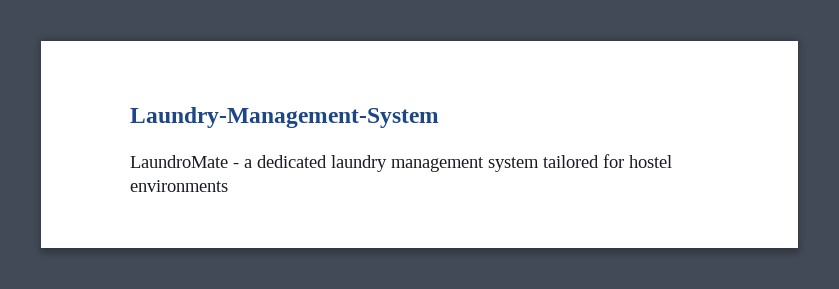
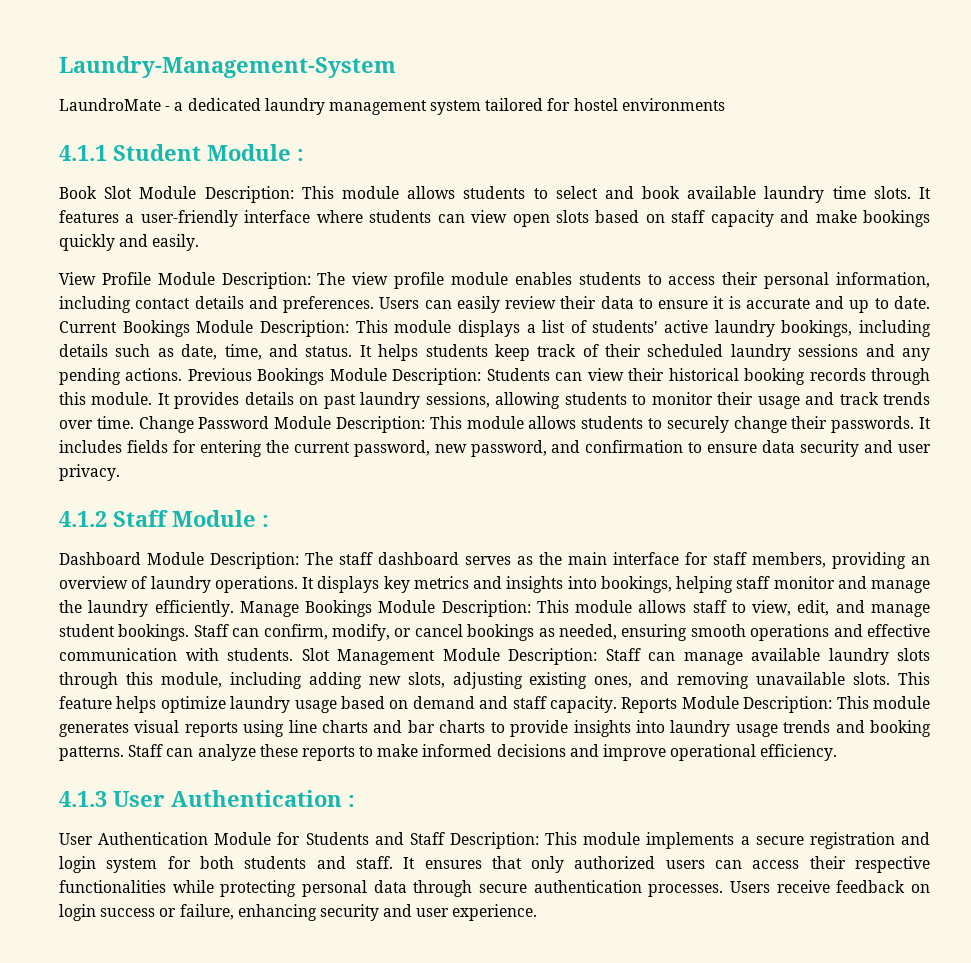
+ 4.1.1 Student Module :
+ Book Slot Module Description: This module allows students to select and book available laundry time slots. It features a user-friendly interface where students can view open slots based on staff capacity and make bookings quickly and easily.
+ View Profile Module Description: The view profile module enables students to access their personal information, including contact details and preferences. Users can easily review their data to ensure it is accurate and up to date. Current Bookings Module Description: This module displays a list of students' active laundry bookings, including details such as date, time, and status. It helps students keep track of their scheduled laundry sessions and any pending actions. Previous Bookings Module Description: Students can view their historical booking records through this module. It provides details on past laundry sessions, allowing students to monitor their usage and track trends over time. Change Password Module Description: This module allows students to securely change their passwords. It includes fields for entering the current password, new password, and confirmation to ensure data security and user privacy.
+ 4.1.2 Staff Module :
+ Dashboard Module Description: The staff dashboard serves as the main interface for staff members, providing an overview of laundry operations. It displays key metrics and insights into bookings, helping staff monitor and manage the laundry efficiently. Manage Bookings Module Description: This module allows staff to view, edit, and manage student bookings. Staff can confirm, modify, or cancel bookings as needed, ensuring smooth operations and effective communication with students. Slot Management Module Description: Staff can manage available laundry slots through this module, including adding new slots, adjusting existing ones, and removing unavailable slots. This feature helps optimize laundry usage based on demand and staff capacity. Reports Module Description: This module generates visual reports using line charts and bar charts to provide insights into laundry usage trends and booking patterns. Staff can analyze these reports to make informed decisions and improve operational efficiency.
+ 4.1.3 User Authentication :
+ User Authentication Module for Students and Staff Description: This module implements a secure registration and login system for both students and staff. It ensures that only authorized users can access their respective functionalities while protecting personal data through secure authentication processes. Users receive feedback on login success or failure, enhancing security and user experience.

